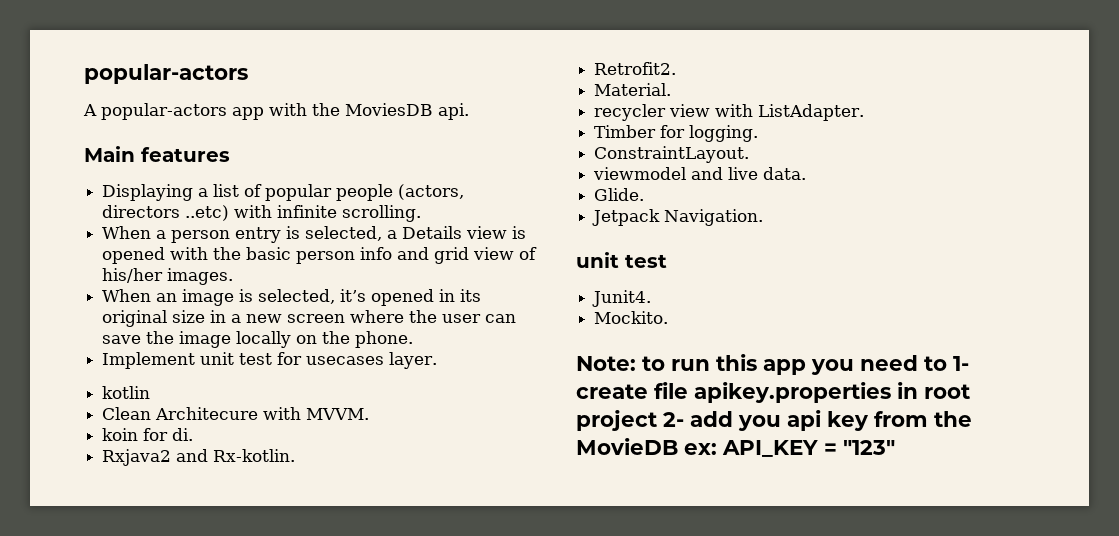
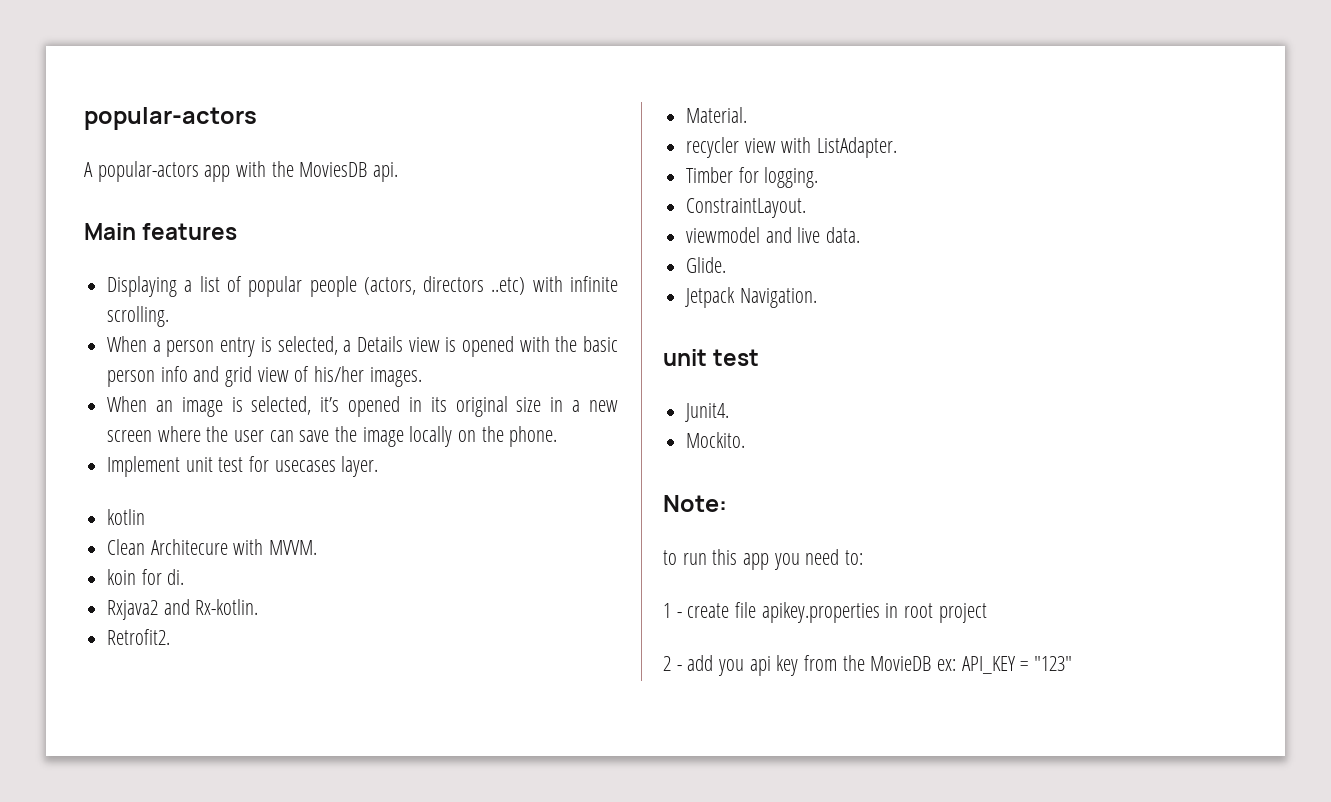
- Note: to run this app you need to 1- create file apikey.properties in root project 2- add you api key from the MovieDB ex: API_KEY = "123"
+ Note:
+ to run this app you need to:
+ 1 - create file apikey.properties in root project
+ 2 - add you api key from the MovieDB ex: API_KEY = "123"

